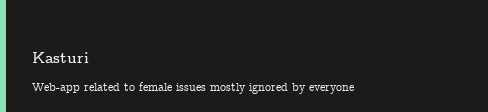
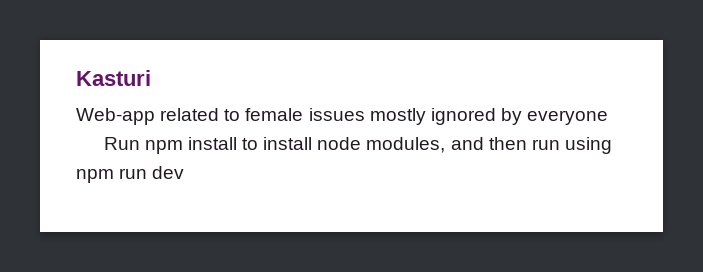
+ Run npm install to install node modules, and then run using npm run dev

